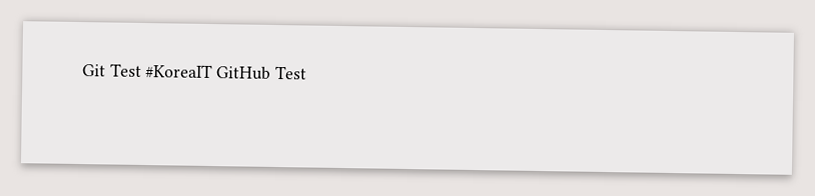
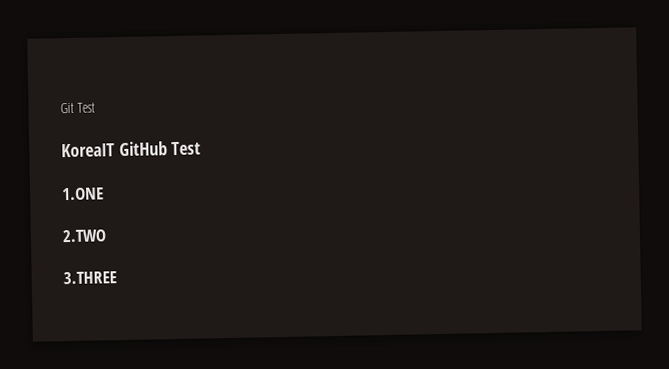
- Git Test #KoreaIT GitHub Test
+ Git Test
+ KoreaIT GitHub Test
+ 1.ONE
+ 2.TWO
+ 3.THREE

